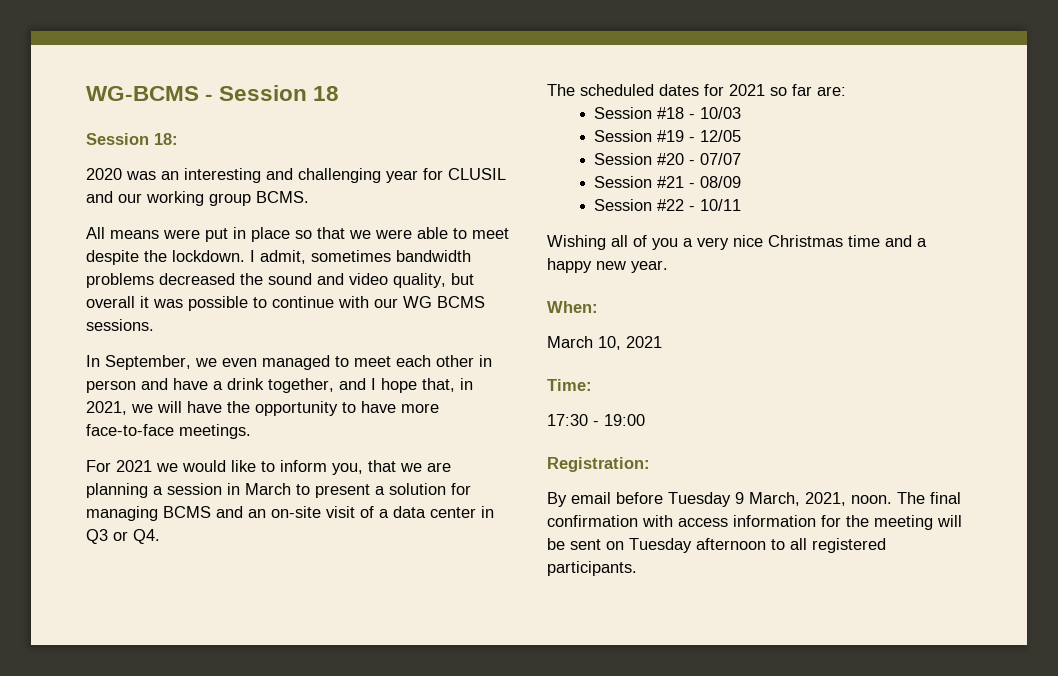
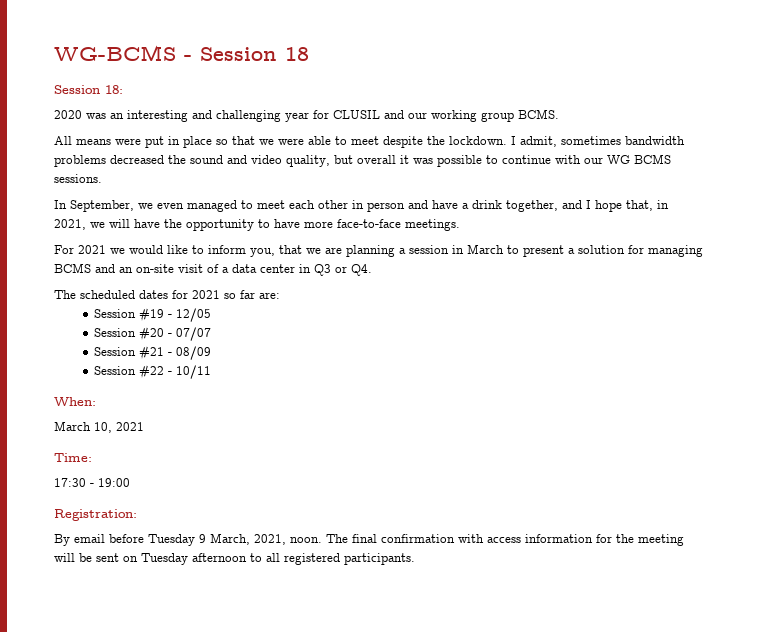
- Session #18 - 10/03
- Wishing all of you a very nice Christmas time and a happy new year.

